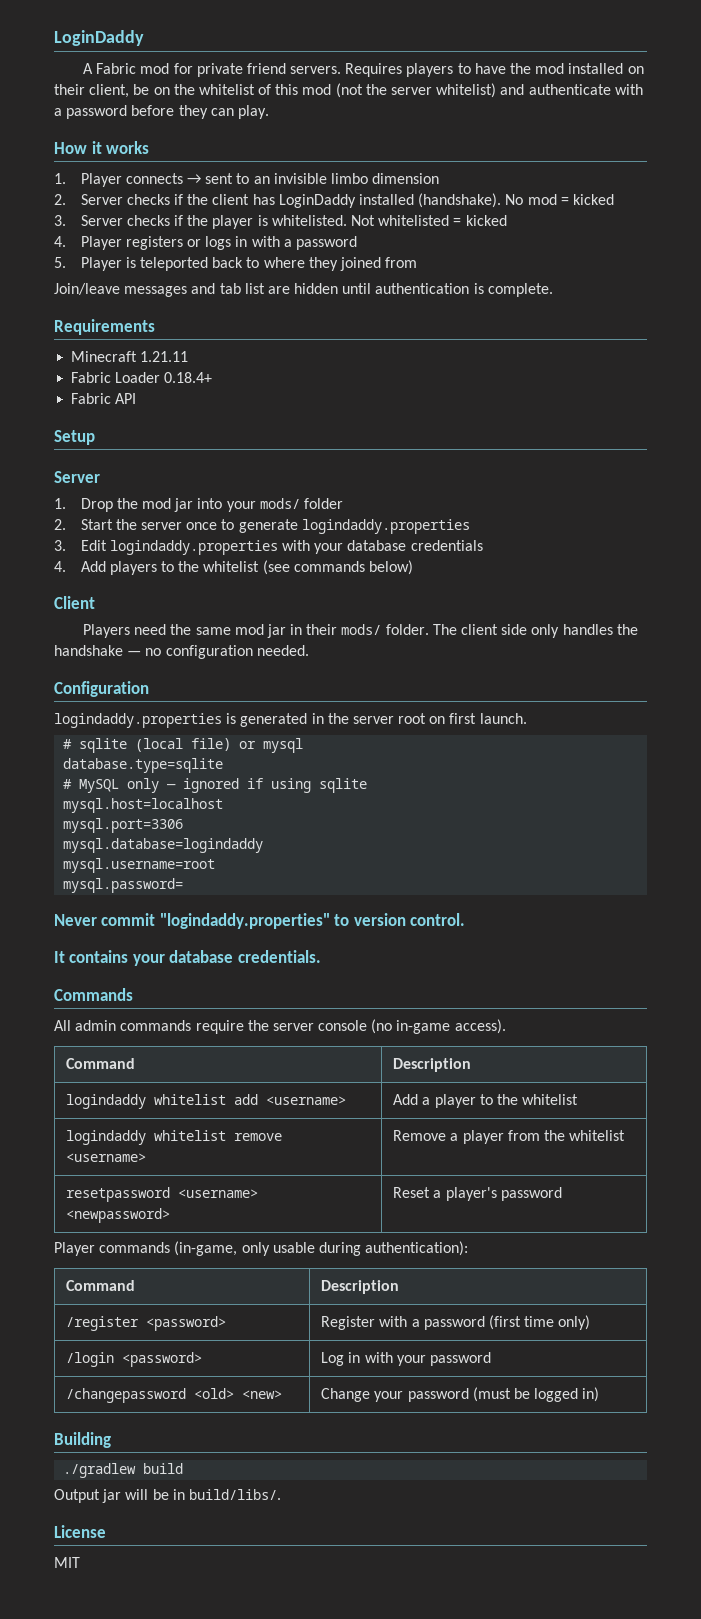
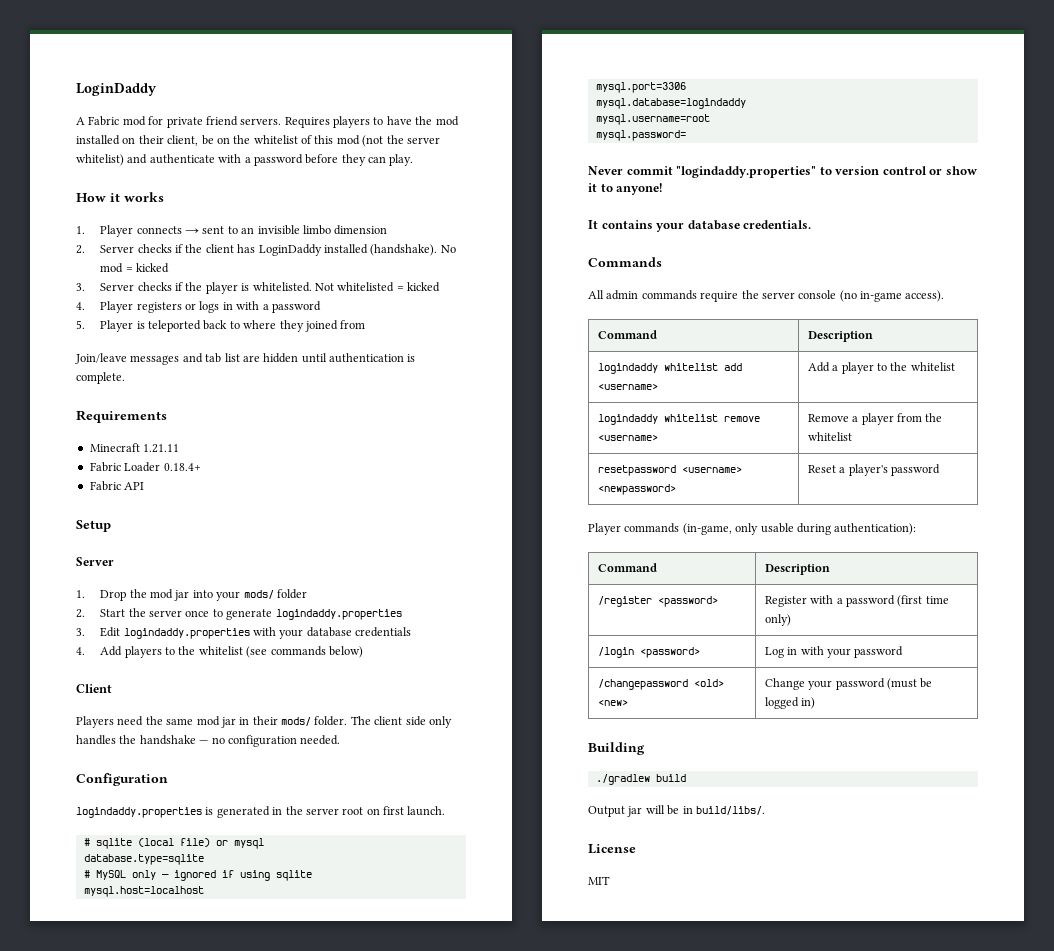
- Never commit "logindaddy.properties" to version control.
+ Never commit "logindaddy.properties" to version control or show it to anyone!

